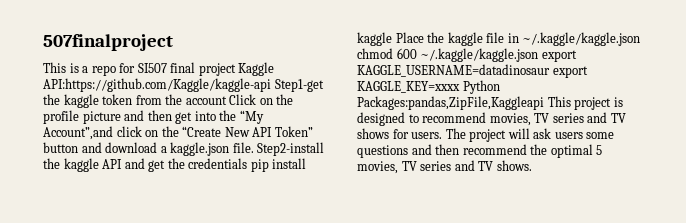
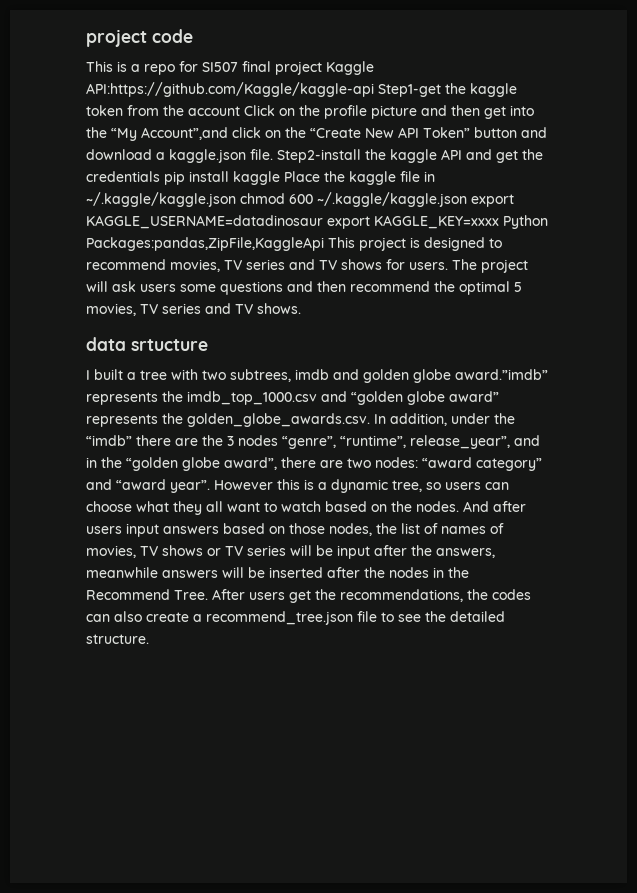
- 507finalproject
+ project code
- Step2-install the kaggle API and get the credentials pip install kaggle Place the kaggle file in ~/.kaggle/kaggle.json chmod 600 ~/.kaggle/kaggle.json export KAGGLE_USERNAME=datadinosaur export KAGGLE_KEY=xxxx Python Packages:pandas,ZipFile,Kaggleapi This project is designed to recommend movies, TV series and TV shows for users.
+ Step2-install the kaggle API and get the credentials pip install kaggle Place the kaggle file in ~/.kaggle/kaggle.json chmod 600 ~/.kaggle/kaggle.json export KAGGLE_USERNAME=datadinosaur export KAGGLE_KEY=xxxx Python Packages:pandas,ZipFile,KaggleApi This project is designed to recommend movies, TV series and TV shows for users.
+ data srtucture
+ I built a tree with two subtrees, imdb and golden globe award.”imdb” represents the imdb_top_1000.csv and “golden globe award” represents the golden_globe_awards.csv. In addition, under the “imdb” there are the 3 nodes “genre”, “runtime”, release_year”, and in the “golden globe award”, there are two nodes: “award category” and “award year”. However this is a dynamic tree, so users can choose what they all want to watch based on the nodes. And after users input answers based on those nodes, the list of names of movies, TV shows or TV series will be input after the answers, meanwhile answers will be inserted after the nodes in the Recommend Tree. After users get the recommendations, the codes can also create a recommend_tree.json file to see the detailed structure.

